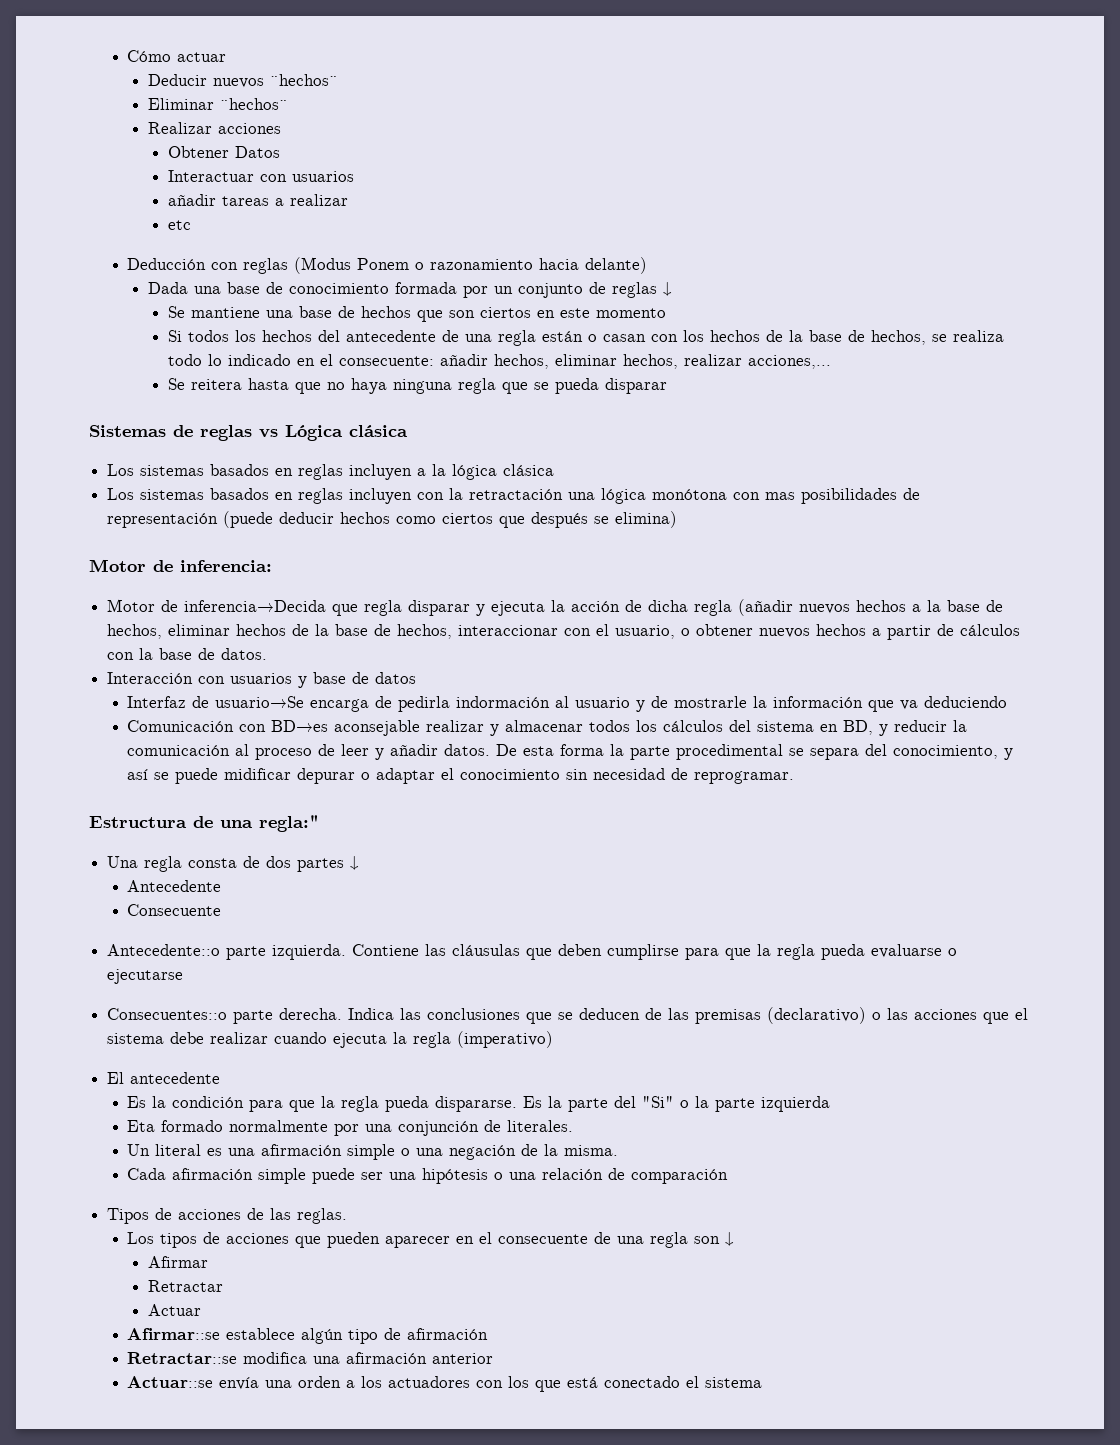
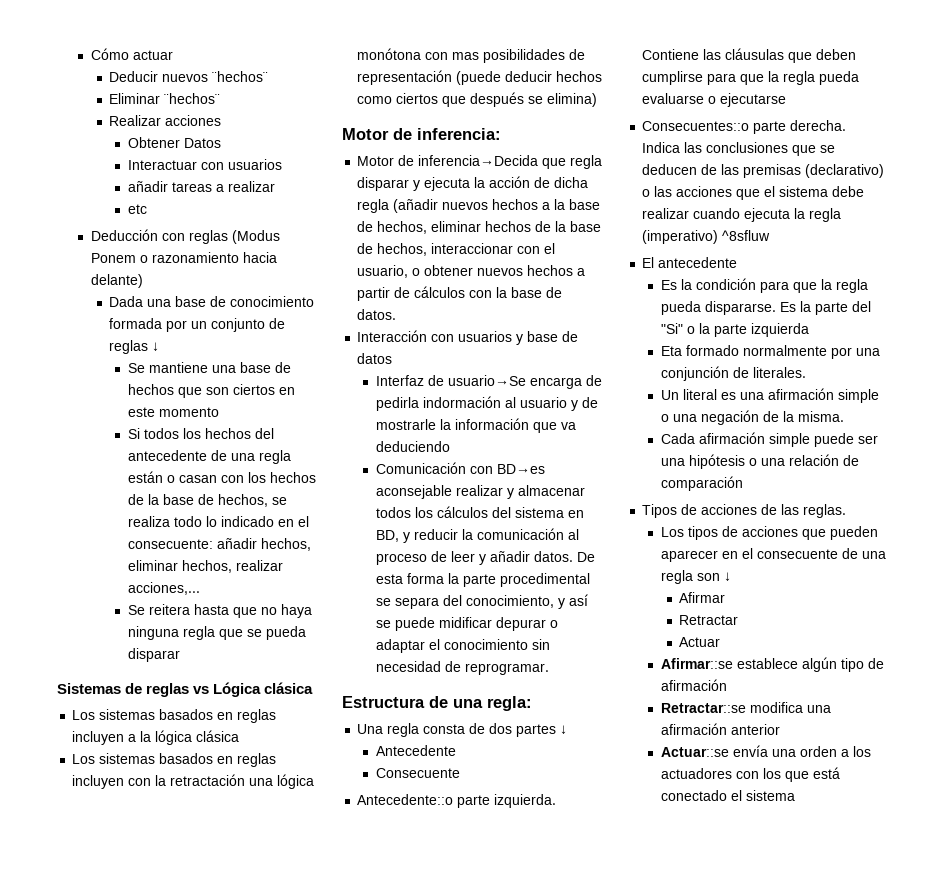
- Estructura de una regla:"
+ Estructura de una regla:
- Indica las conclusiones que se deducen de las premisas (declarativo) o las acciones que el sistema debe realizar cuando ejecuta la regla (imperativo)
+ Indica las conclusiones que se deducen de las premisas (declarativo) o las acciones que el sistema debe realizar cuando ejecuta la regla (imperativo) ^8sfluw

